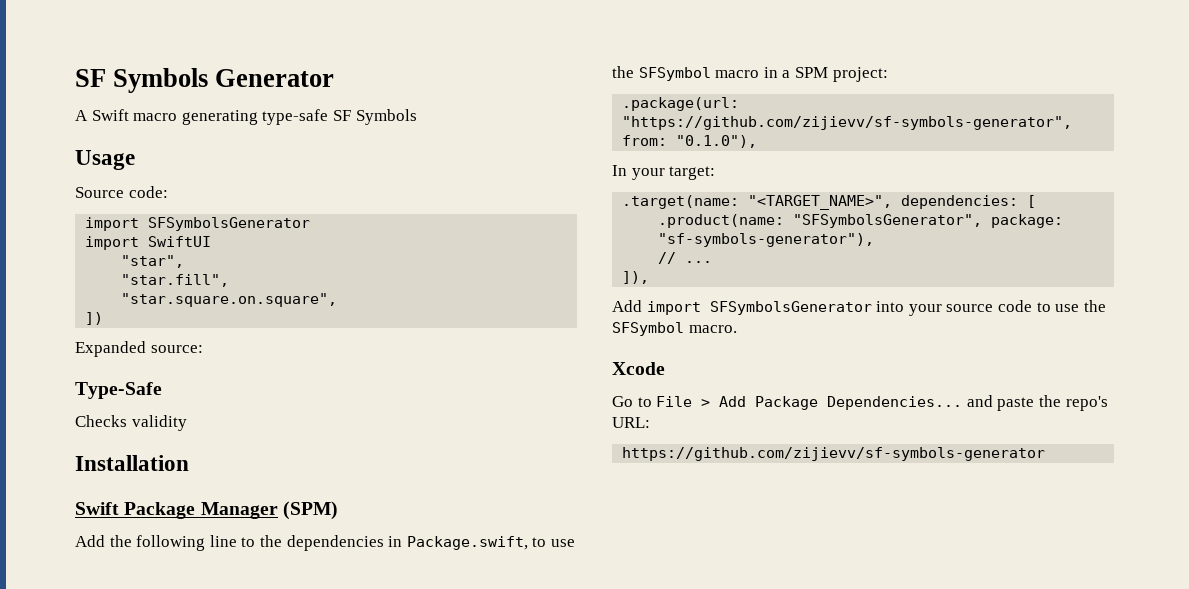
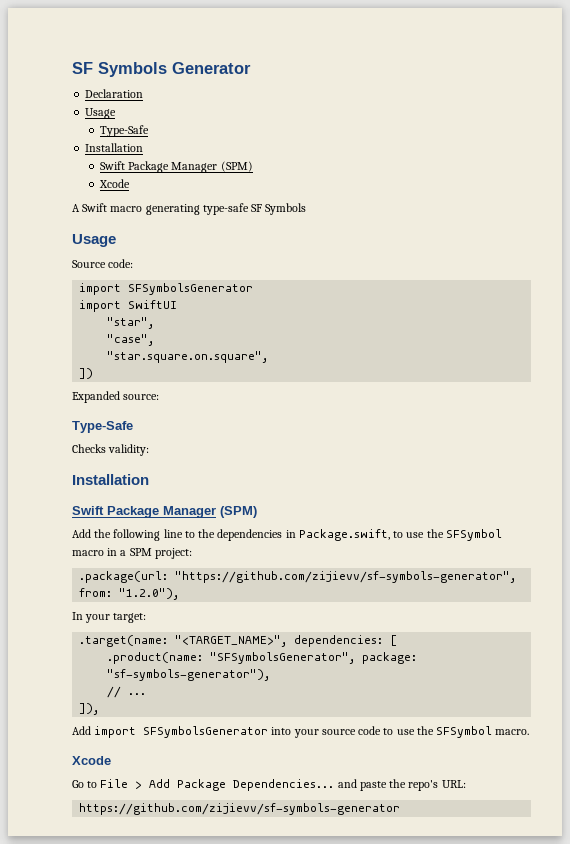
+ Declaration
+ Usage
+ Type-Safe
+ Installation
+ Swift Package Manager (SPM)
+ Xcode
- "star.fill",
+ "case",
- Checks validity
+ Checks validity:
- .package(url: "https://github.com/zijievv/sf-symbols-generator", from: "0.1.0"),
+ .package(url: "https://github.com/zijievv/sf-symbols-generator", from: "1.2.0"),

